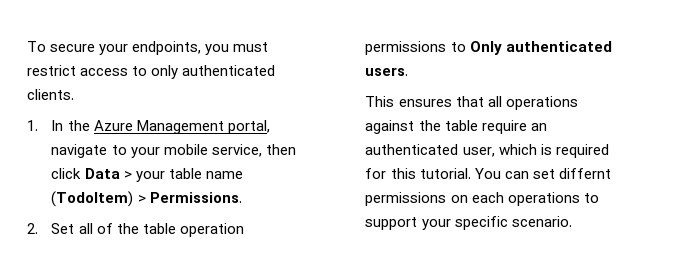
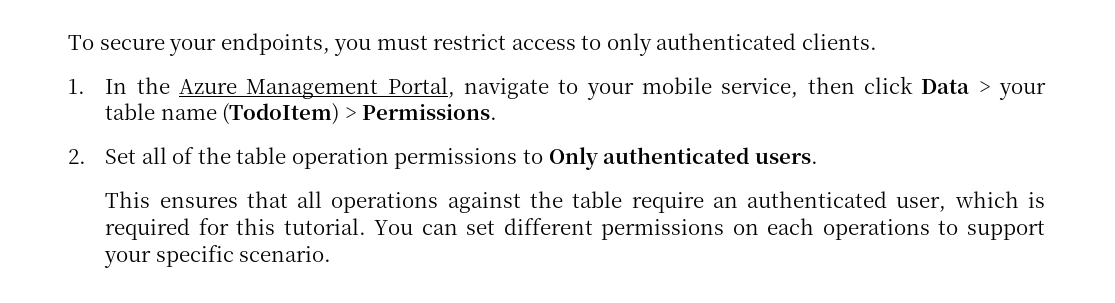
- 1. In the Azure Management portal, navigate to your mobile service, then click Data > your table name (TodoItem) > Permissions.
+ 1. In the Azure Management Portal, navigate to your mobile service, then click Data > your table name (TodoItem) > Permissions.
- You can set differnt permissions on each operations to support your specific scenario.
+ You can set different permissions on each operations to support your specific scenario.

